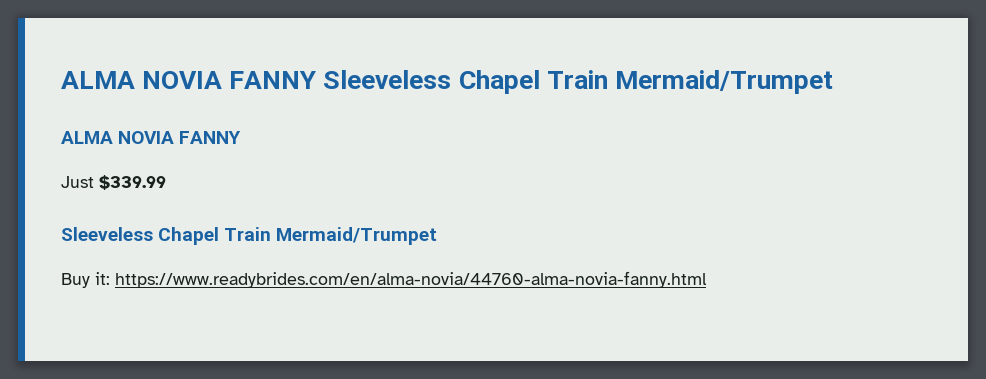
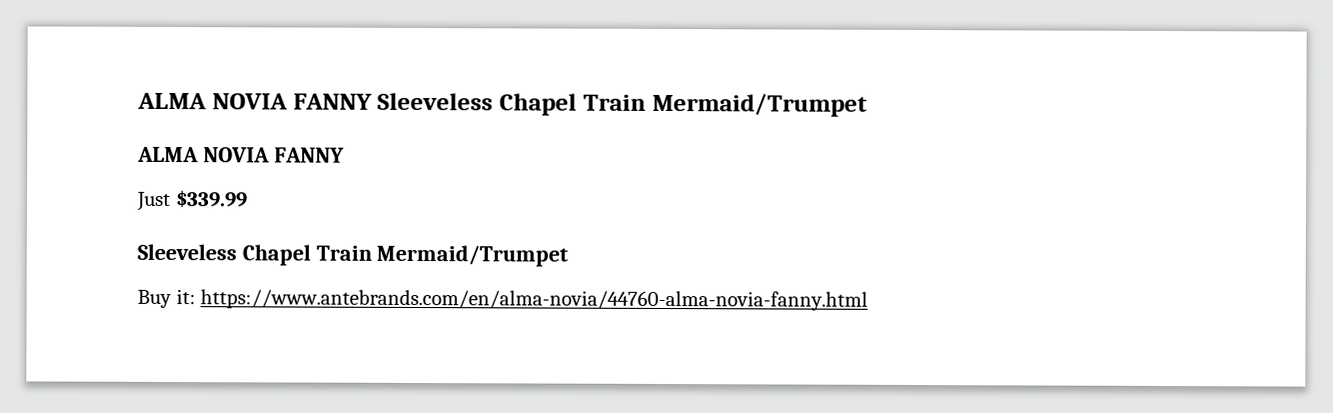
- Buy it: https://www.readybrides.com/en/alma-novia/44760-alma-novia-fanny.html
+ Buy it: https://www.antebrands.com/en/alma-novia/44760-alma-novia-fanny.html

